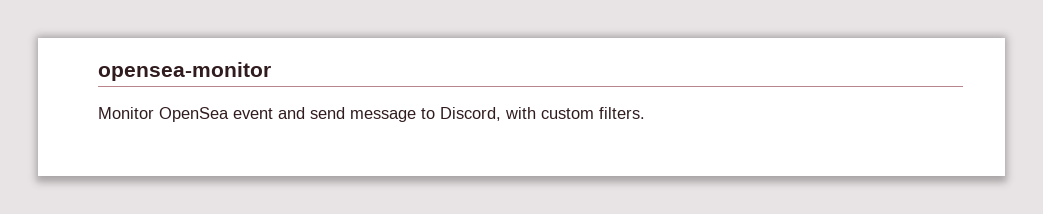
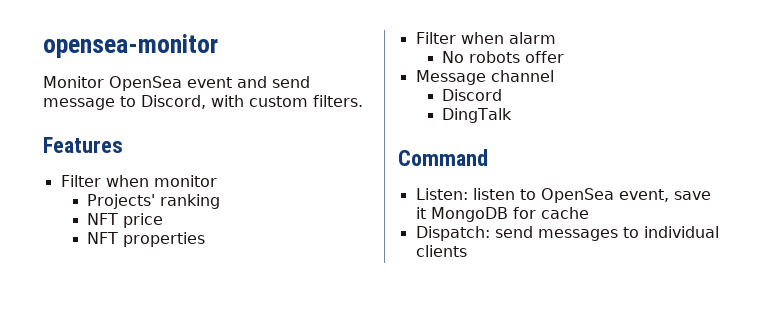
+ Features
+ Filter when monitor
+ Projects' ranking
+ NFT price
+ NFT properties
+ Filter when alarm
+ No robots offer
+ Message channel
+ Discord
+ DingTalk
+ Command
+ Listen: listen to OpenSea event, save it MongoDB for cache
+ Dispatch: send messages to individual clients

